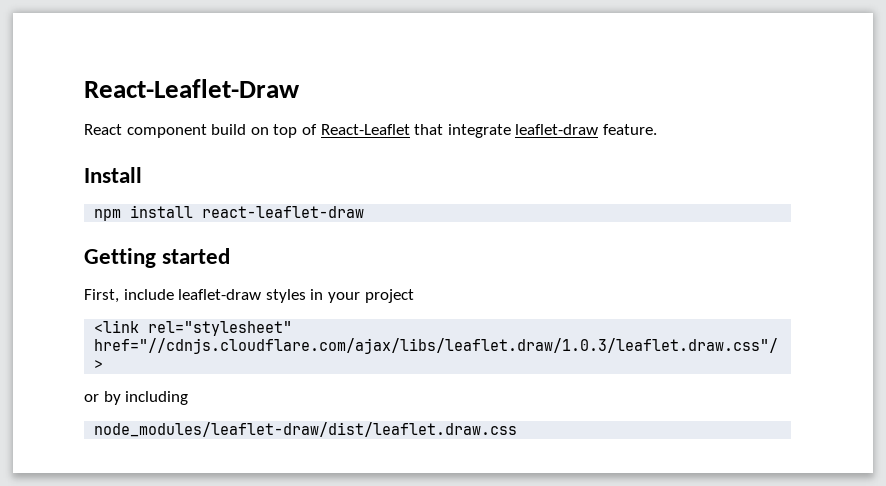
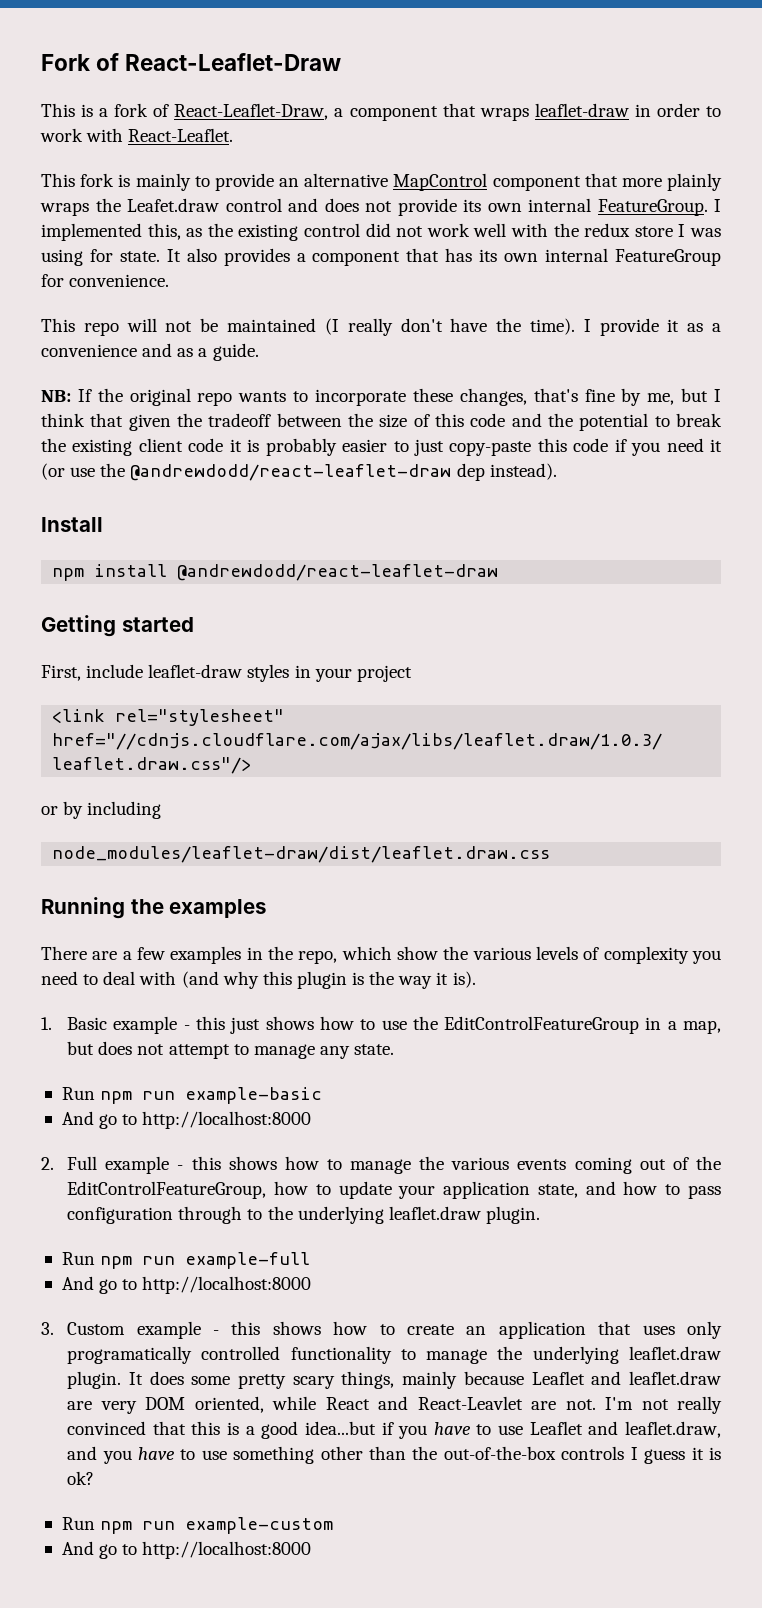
- React-Leaflet-Draw
+ Fork of React-Leaflet-Draw
- React component build on top of React-Leaflet that integrate leaflet-draw feature.
+ This is a fork of React-Leaflet-Draw, a component that wraps leaflet-draw in order to work with React-Leaflet.
+ This fork is mainly to provide an alternative MapControl component that more plainly wraps the Leafet.draw control and does not provide its own internal FeatureGroup. I implemented this, as the existing control did not work well with the redux store I was using for state. It also provides a component that has its own internal FeatureGroup for convenience.
+ This repo will not be maintained (I really don't have the time). I provide it as a convenience and as a guide.
+ NB: If the original repo wants to incorporate these changes, that's fine by me, but I think that given the tradeoff between the size of this code and the potential to break the existing client code it is probably easier to just copy-paste this code if you need it (or use the @andrewdodd/react-leaflet-draw dep instead).
- npm install react-leaflet-draw
+ npm install @andrewdodd/react-leaflet-draw
+ Running the examples
+ There are a few examples in the repo, which show the various levels of complexity you need to deal with (and why this plugin is the way it is).
+ 1. Basic example - this just shows how to use the EditControlFeatureGroup in a map, but does not attempt to manage any state.
+ Run npm run example-basic
+ And go to http://localhost:8000
+ 2. Full example - this shows how to manage the various events coming out of the EditControlFeatureGroup, how to update your application state, and how to pass configuration through to the underlying leaflet.draw plugin.
+ Run npm run example-full
+ And go to http://localhost:8000
+ 3. Custom example - this shows how to create an application that uses only programatically controlled functionality to manage the underlying leaflet.draw plugin. It does some pretty scary things, mainly because Leaflet and leaflet.draw are very DOM oriented, while React and React-Leavlet are not. I'm not really convinced that this is a good idea...but if you have to use Leaflet and leaflet.draw, and you have to use something other than the out-of-the-box controls I guess it is ok?
+ Run npm run example-custom
+ And go to http://localhost:8000

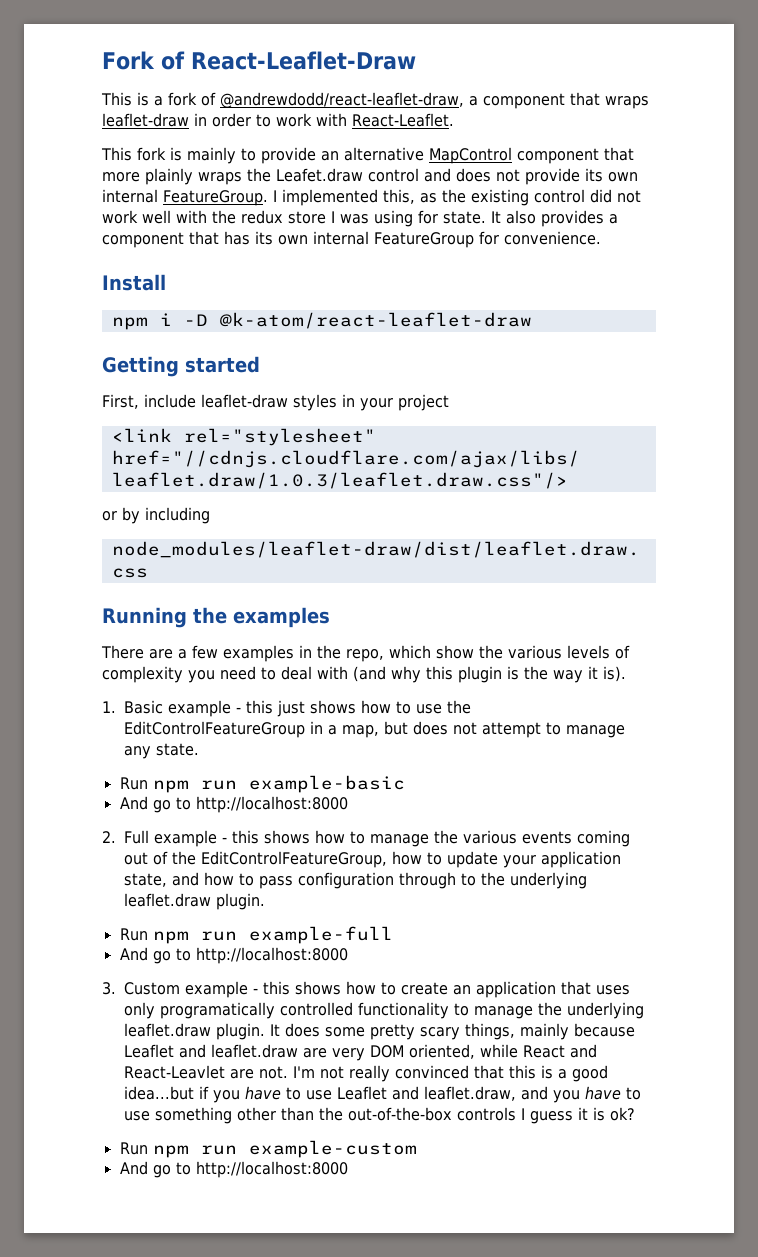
- This is a fork of React-Leaflet-Draw, a component that wraps leaflet-draw in order to work with React-Leaflet.
+ This is a fork of @andrewdodd/react-leaflet-draw, a component that wraps leaflet-draw in order to work with React-Leaflet.
- This repo will not be maintained (I really don't have the time). I provide it as a convenience and as a guide.
- NB: If the original repo wants to incorporate these changes, that's fine by me, but I think that given the tradeoff between the size of this code and the potential to break the existing client code it is probably easier to just copy-paste this code if you need it (or use the @andrewdodd/react-leaflet-draw dep instead).
- npm install @andrewdodd/react-leaflet-draw
+ npm i -D @k-atom/react-leaflet-draw

